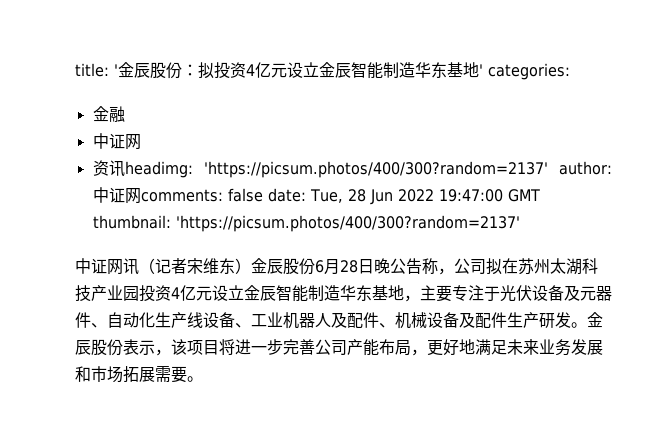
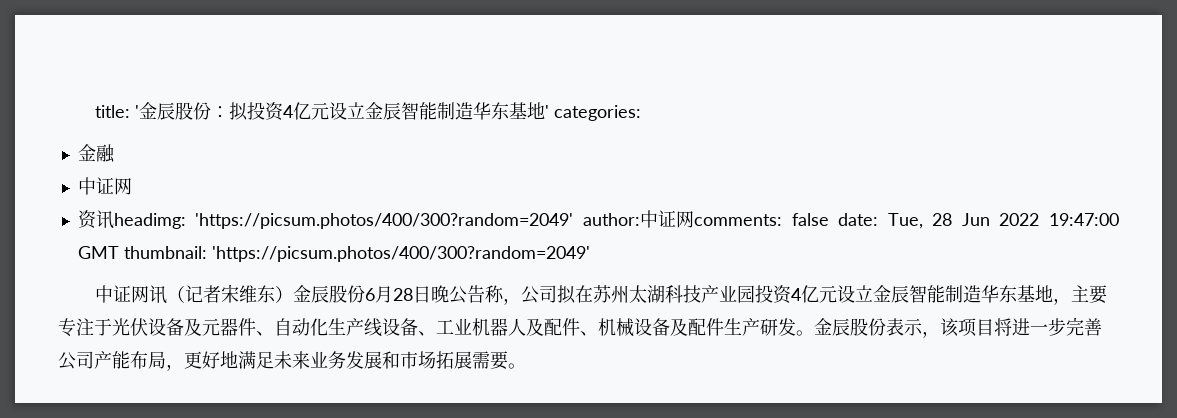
- 资讯headimg: 'https://picsum.photos/400/300?random=2137' author:中证网comments: false date: Tue, 28 Jun 2022 19:47:00 GMT thumbnail: 'https://picsum.photos/400/300?random=2137'
+ 资讯headimg: 'https://picsum.photos/400/300?random=2049' author:中证网comments: false date: Tue, 28 Jun 2022 19:47:00 GMT thumbnail: 'https://picsum.photos/400/300?random=2049'

